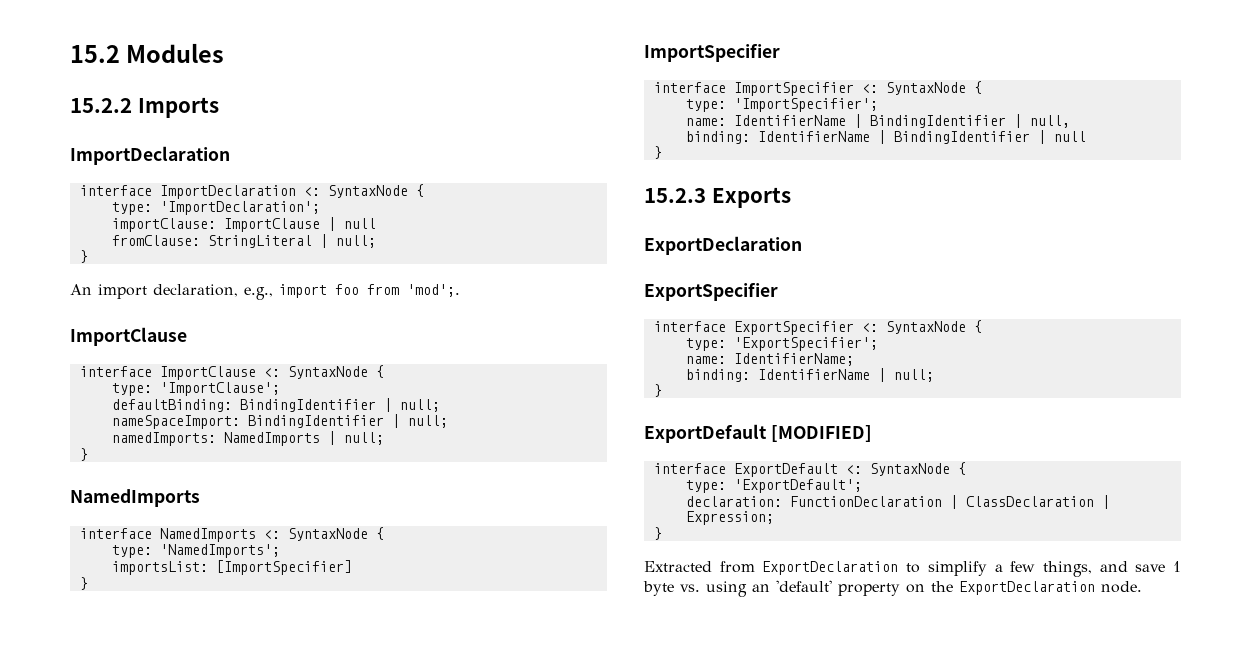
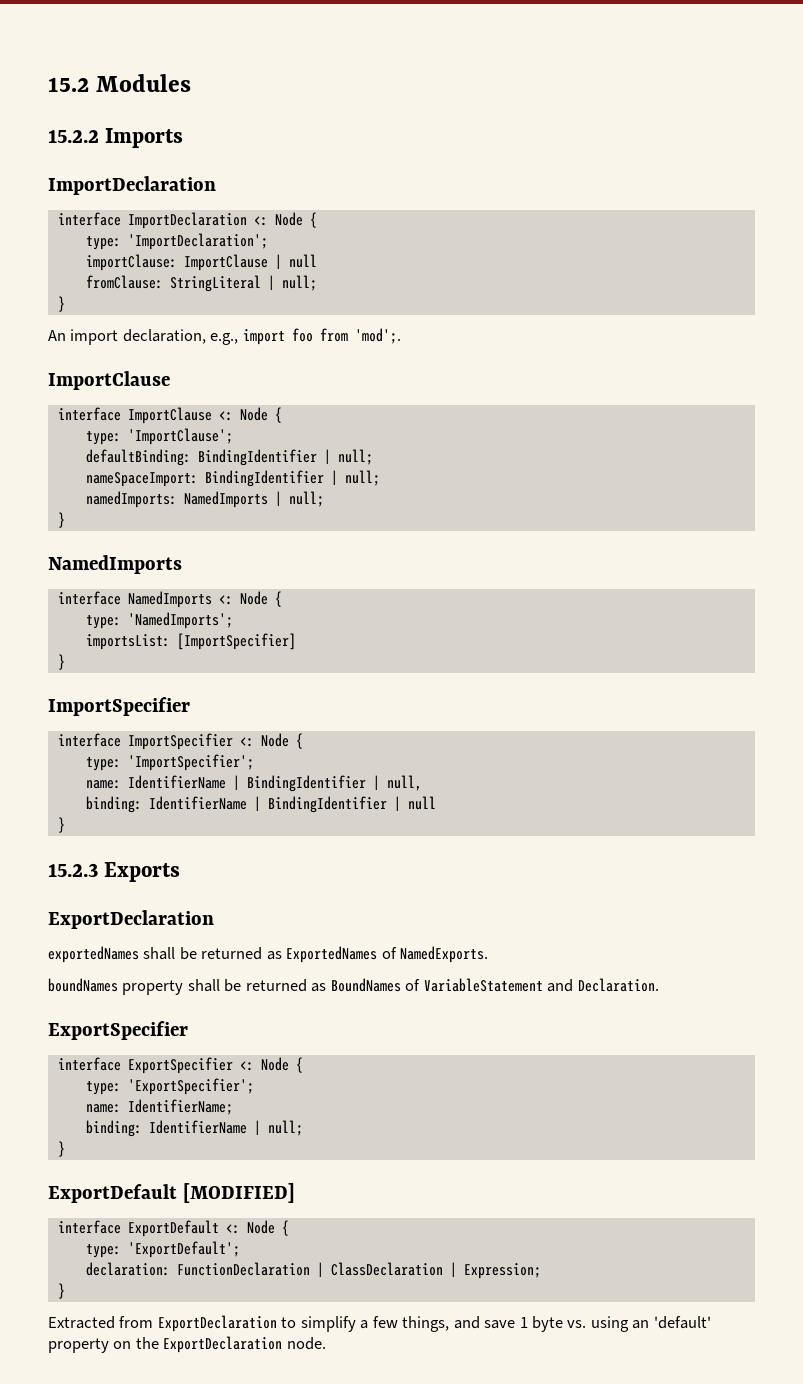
- interface ImportDeclaration <: SyntaxNode {
+ interface ImportDeclaration <: Node {
- interface ImportClause <: SyntaxNode {
+ interface ImportClause <: Node {
- interface NamedImports <: SyntaxNode {
+ interface NamedImports <: Node {
- interface ImportSpecifier <: SyntaxNode {
+ interface ImportSpecifier <: Node {
+ exportedNames shall be returned as ExportedNames of NamedExports.
+ boundNames property shall be returned as BoundNames of VariableStatement and Declaration.
- interface ExportSpecifier <: SyntaxNode {
+ interface ExportSpecifier <: Node {
- interface ExportDefault <: SyntaxNode {
+ interface ExportDefault <: Node {

